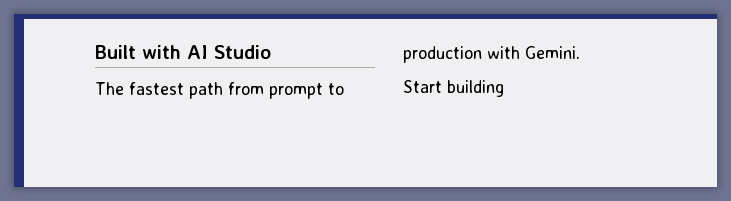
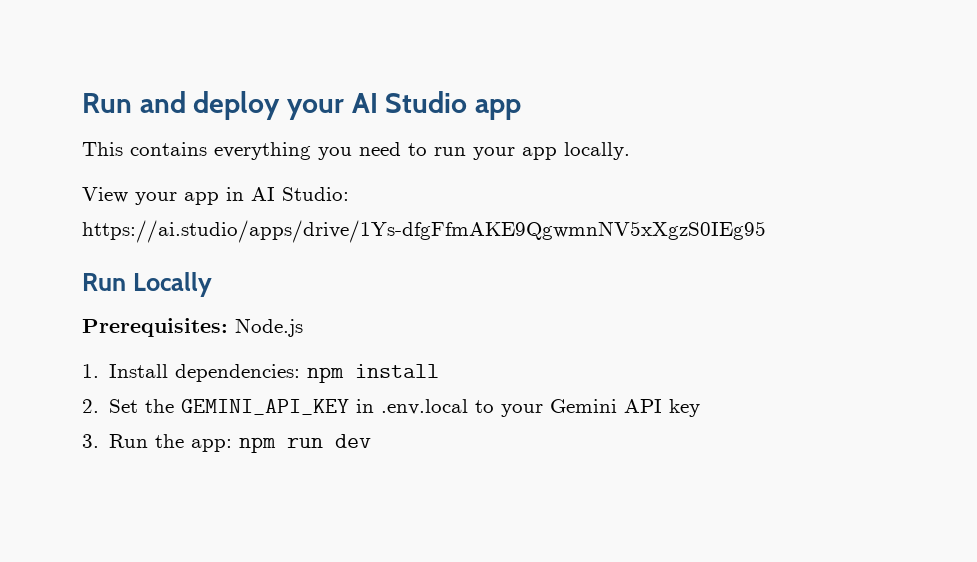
- Built with AI Studio
- The fastest path from prompt to production with Gemini.
- Start building
+ Run and deploy your AI Studio app
+ This contains everything you need to run your app locally.
+ View your app in AI Studio: https://ai.studio/apps/drive/1Ys-dfgFfmAKE9QgwmnNV5xXgzS0IEg95
+ Run Locally
+ Prerequisites: Node.js
+ 1. Install dependencies: npm install
+ 2. Set the GEMINI_API_KEY in .env.local to your Gemini API key
+ 3. Run the app: npm run dev

